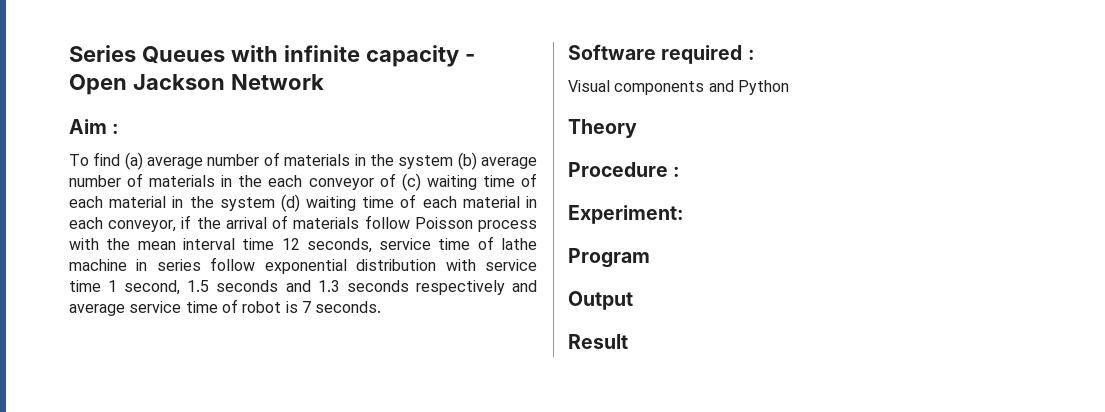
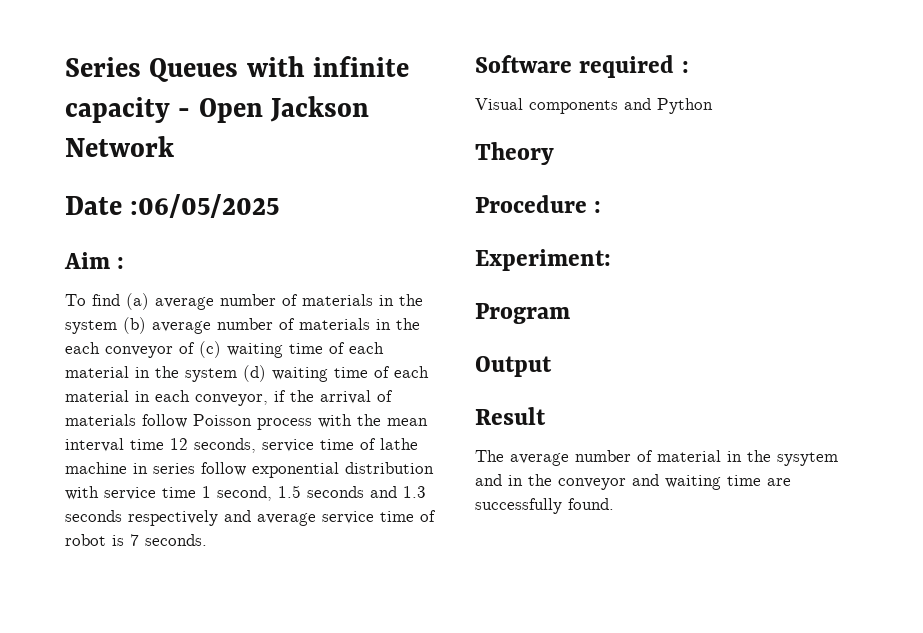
+ Date :06/05/2025
+ The average number of material in the sysytem and in the conveyor and waiting time are successfully found.

